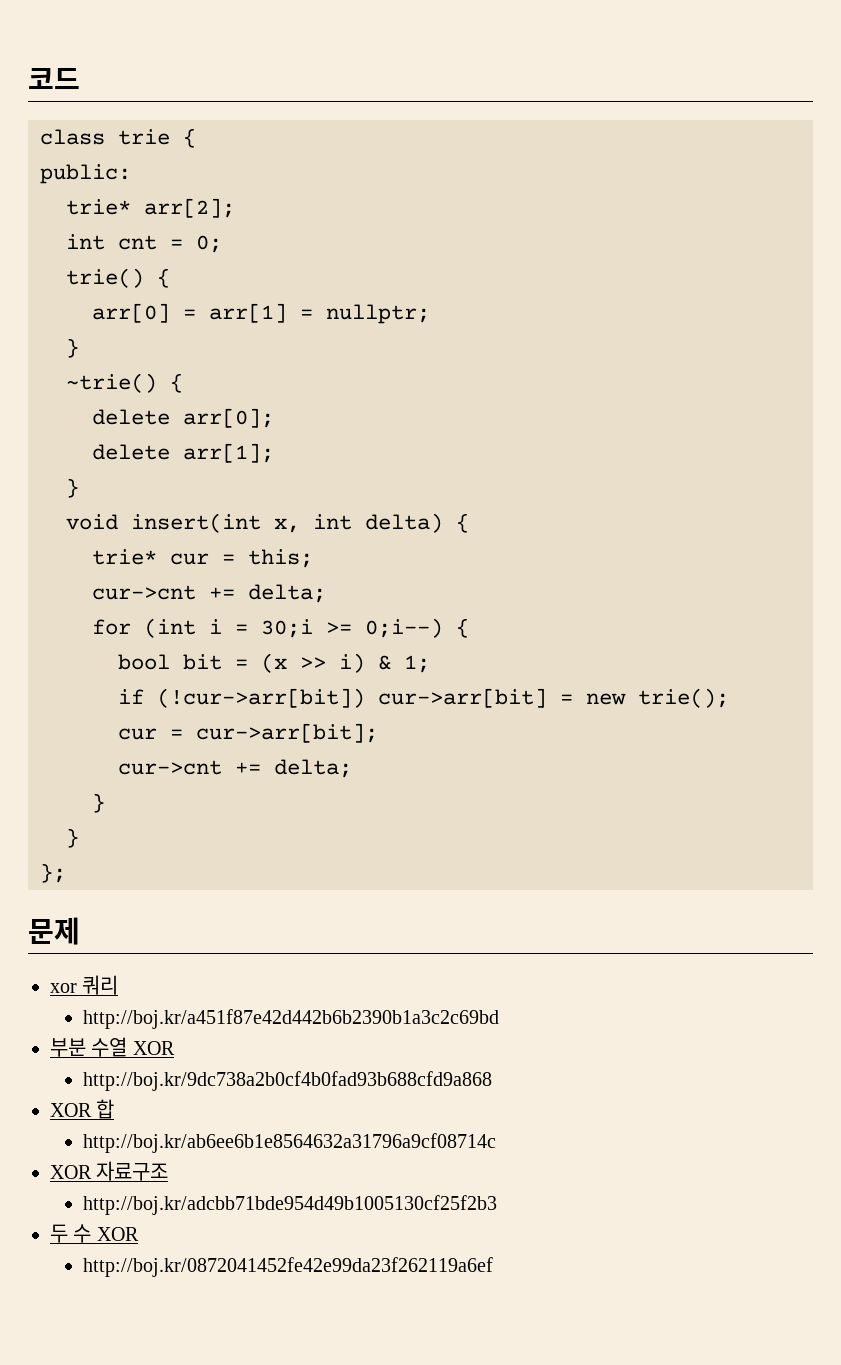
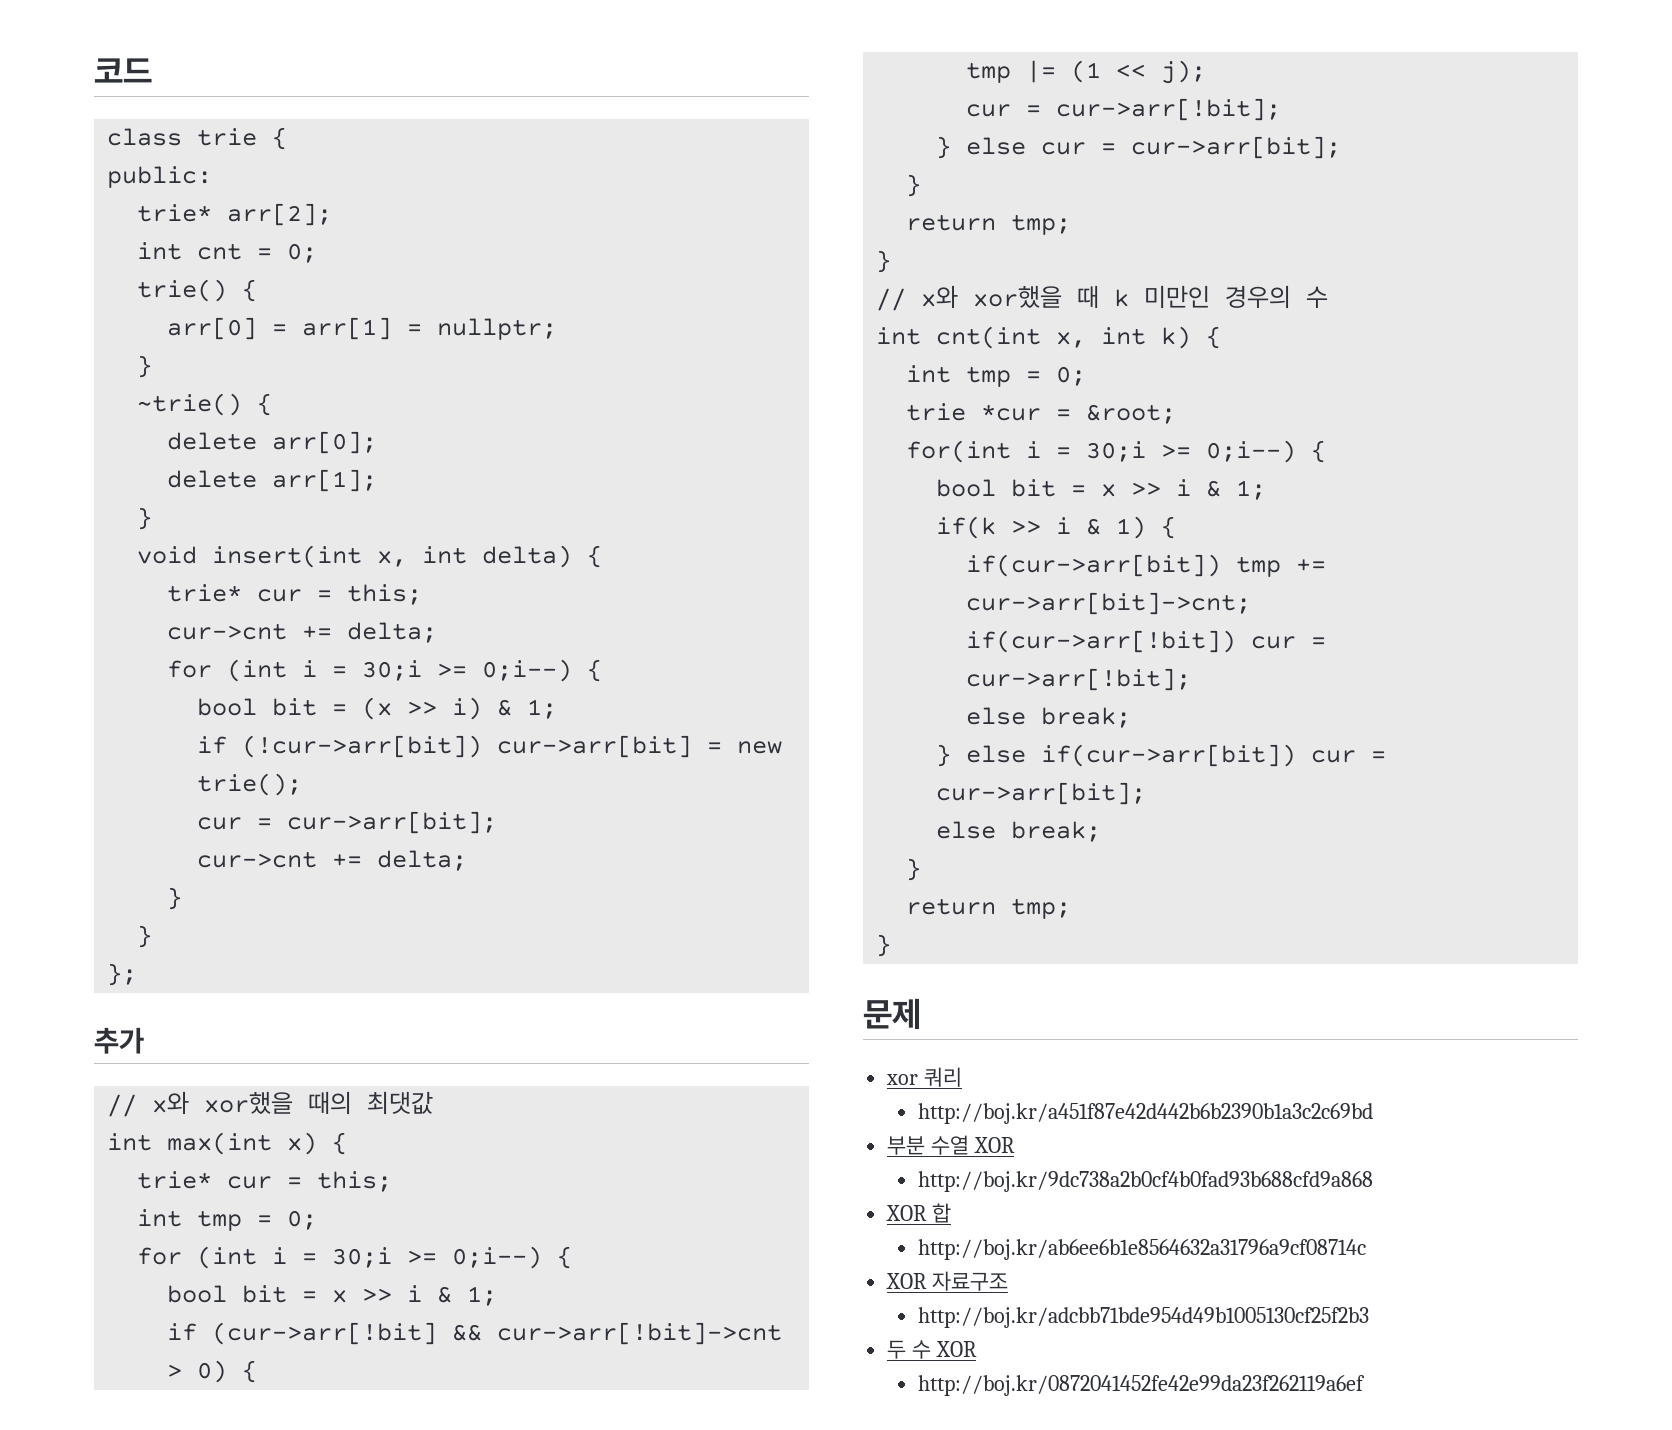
+ 추가
+ // x와 xor했을 때의 최댓값
+ int max(int x) {
+ trie* cur = this;
+ int tmp = 0;
+ for (int i = 30;i >= 0;i--) {
+ bool bit = x >> i & 1;
+ if (cur->arr[!bit] && cur->arr[!bit]->cnt > 0) {
+ tmp |= (1 << j);
+ cur = cur->arr[!bit];
+ } else cur = cur->arr[bit];
+ }
+ return tmp;
+ }
+ // x와 xor했을 때 k 미만인 경우의 수
+ int cnt(int x, int k) {
+ int tmp = 0;
+ trie *cur = &root;
+ for(int i = 30;i >= 0;i--) {
+ bool bit = x >> i & 1;
+ if(k >> i & 1) {
+ if(cur->arr[bit]) tmp += cur->arr[bit]->cnt;
+ if(cur->arr[!bit]) cur = cur->arr[!bit];
+ else break;
+ } else if(cur->arr[bit]) cur = cur->arr[bit];
+ else break;
+ }
+ return tmp;
+ }

